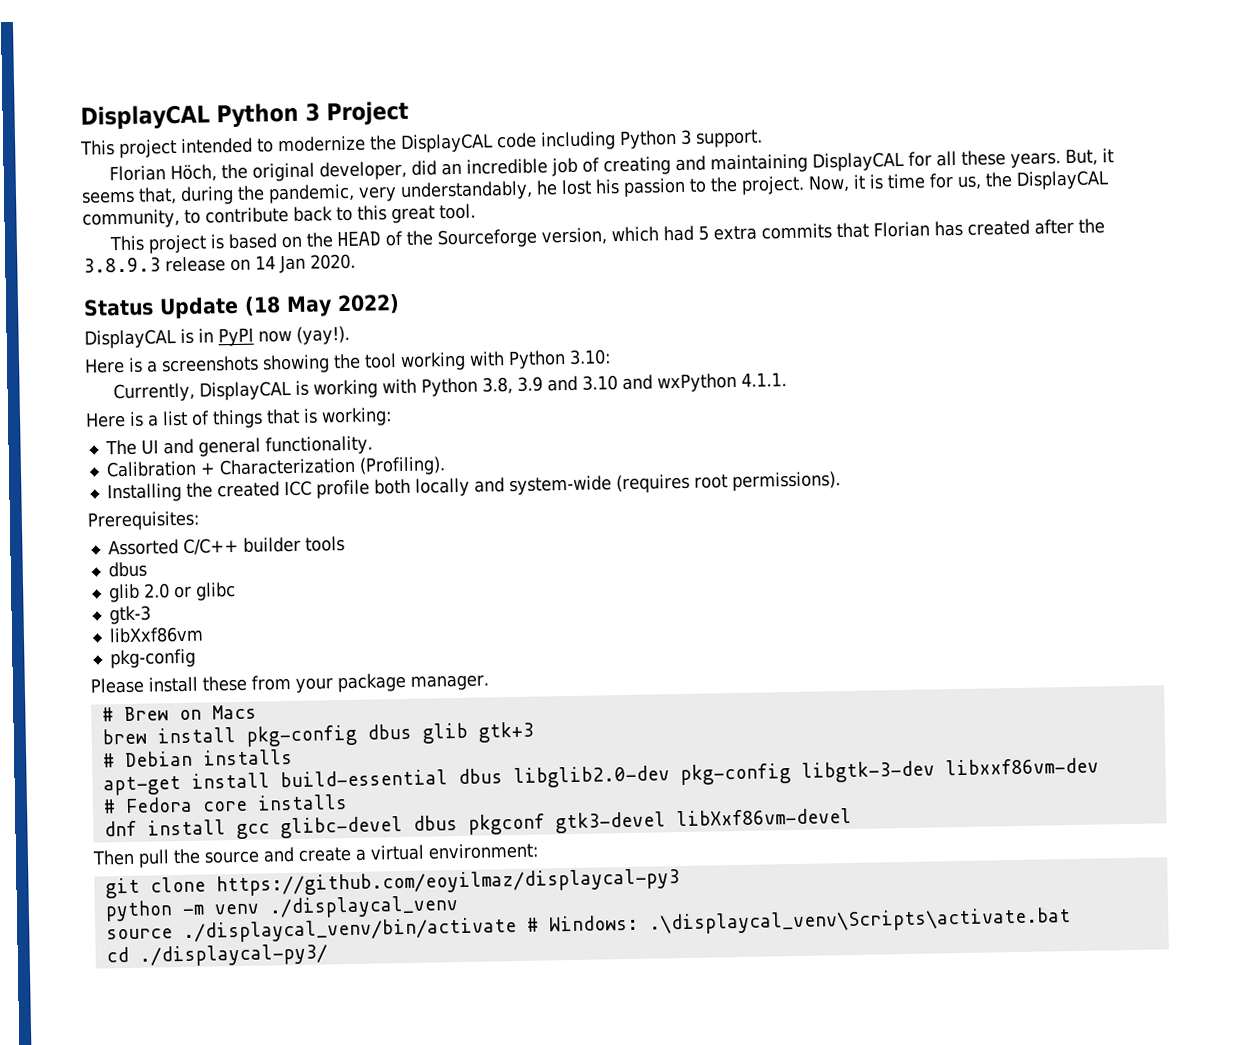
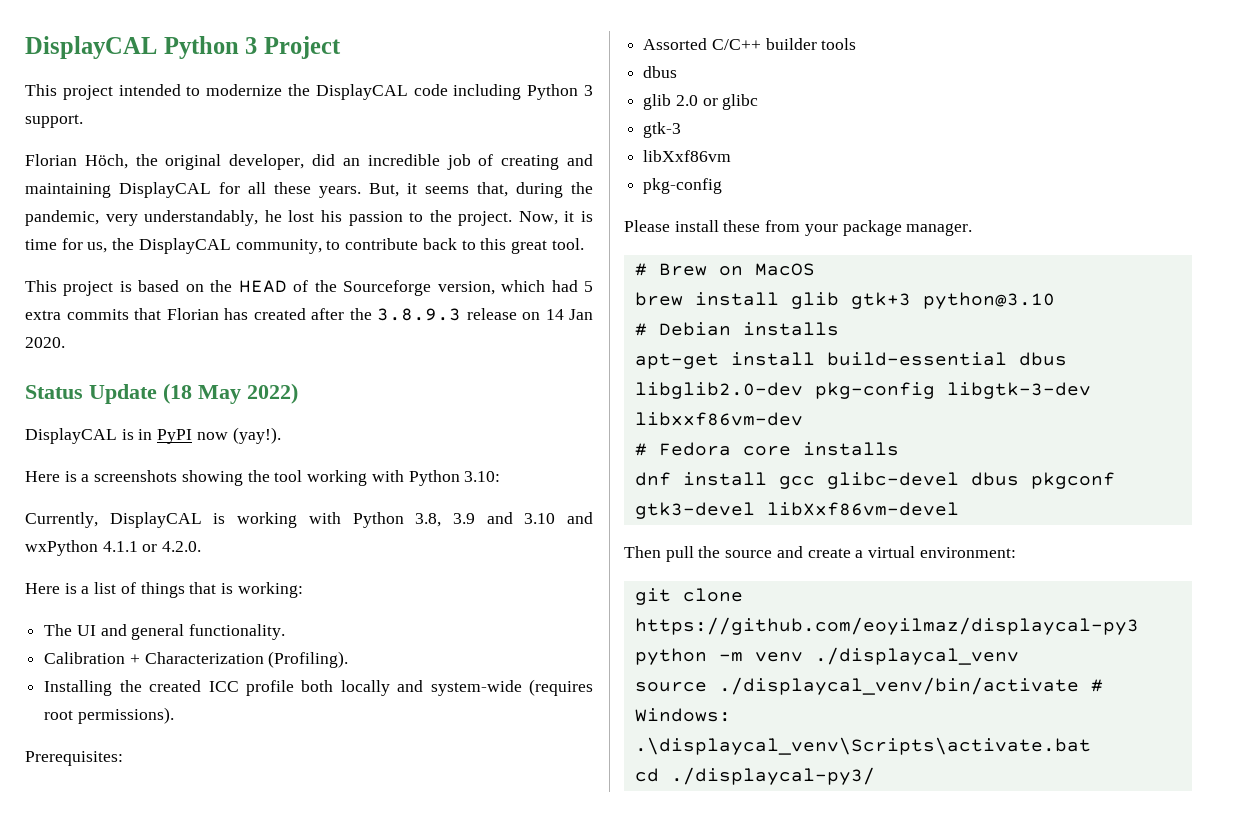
- Currently, DisplayCAL is working with Python 3.8, 3.9 and 3.10 and wxPython 4.1.1.
+ Currently, DisplayCAL is working with Python 3.8, 3.9 and 3.10 and wxPython 4.1.1 or 4.2.0.
- # Brew on Macs
+ # Brew on MacOS
- brew install pkg-config dbus glib gtk+3
+ brew install glib gtk+3 python@3.10

